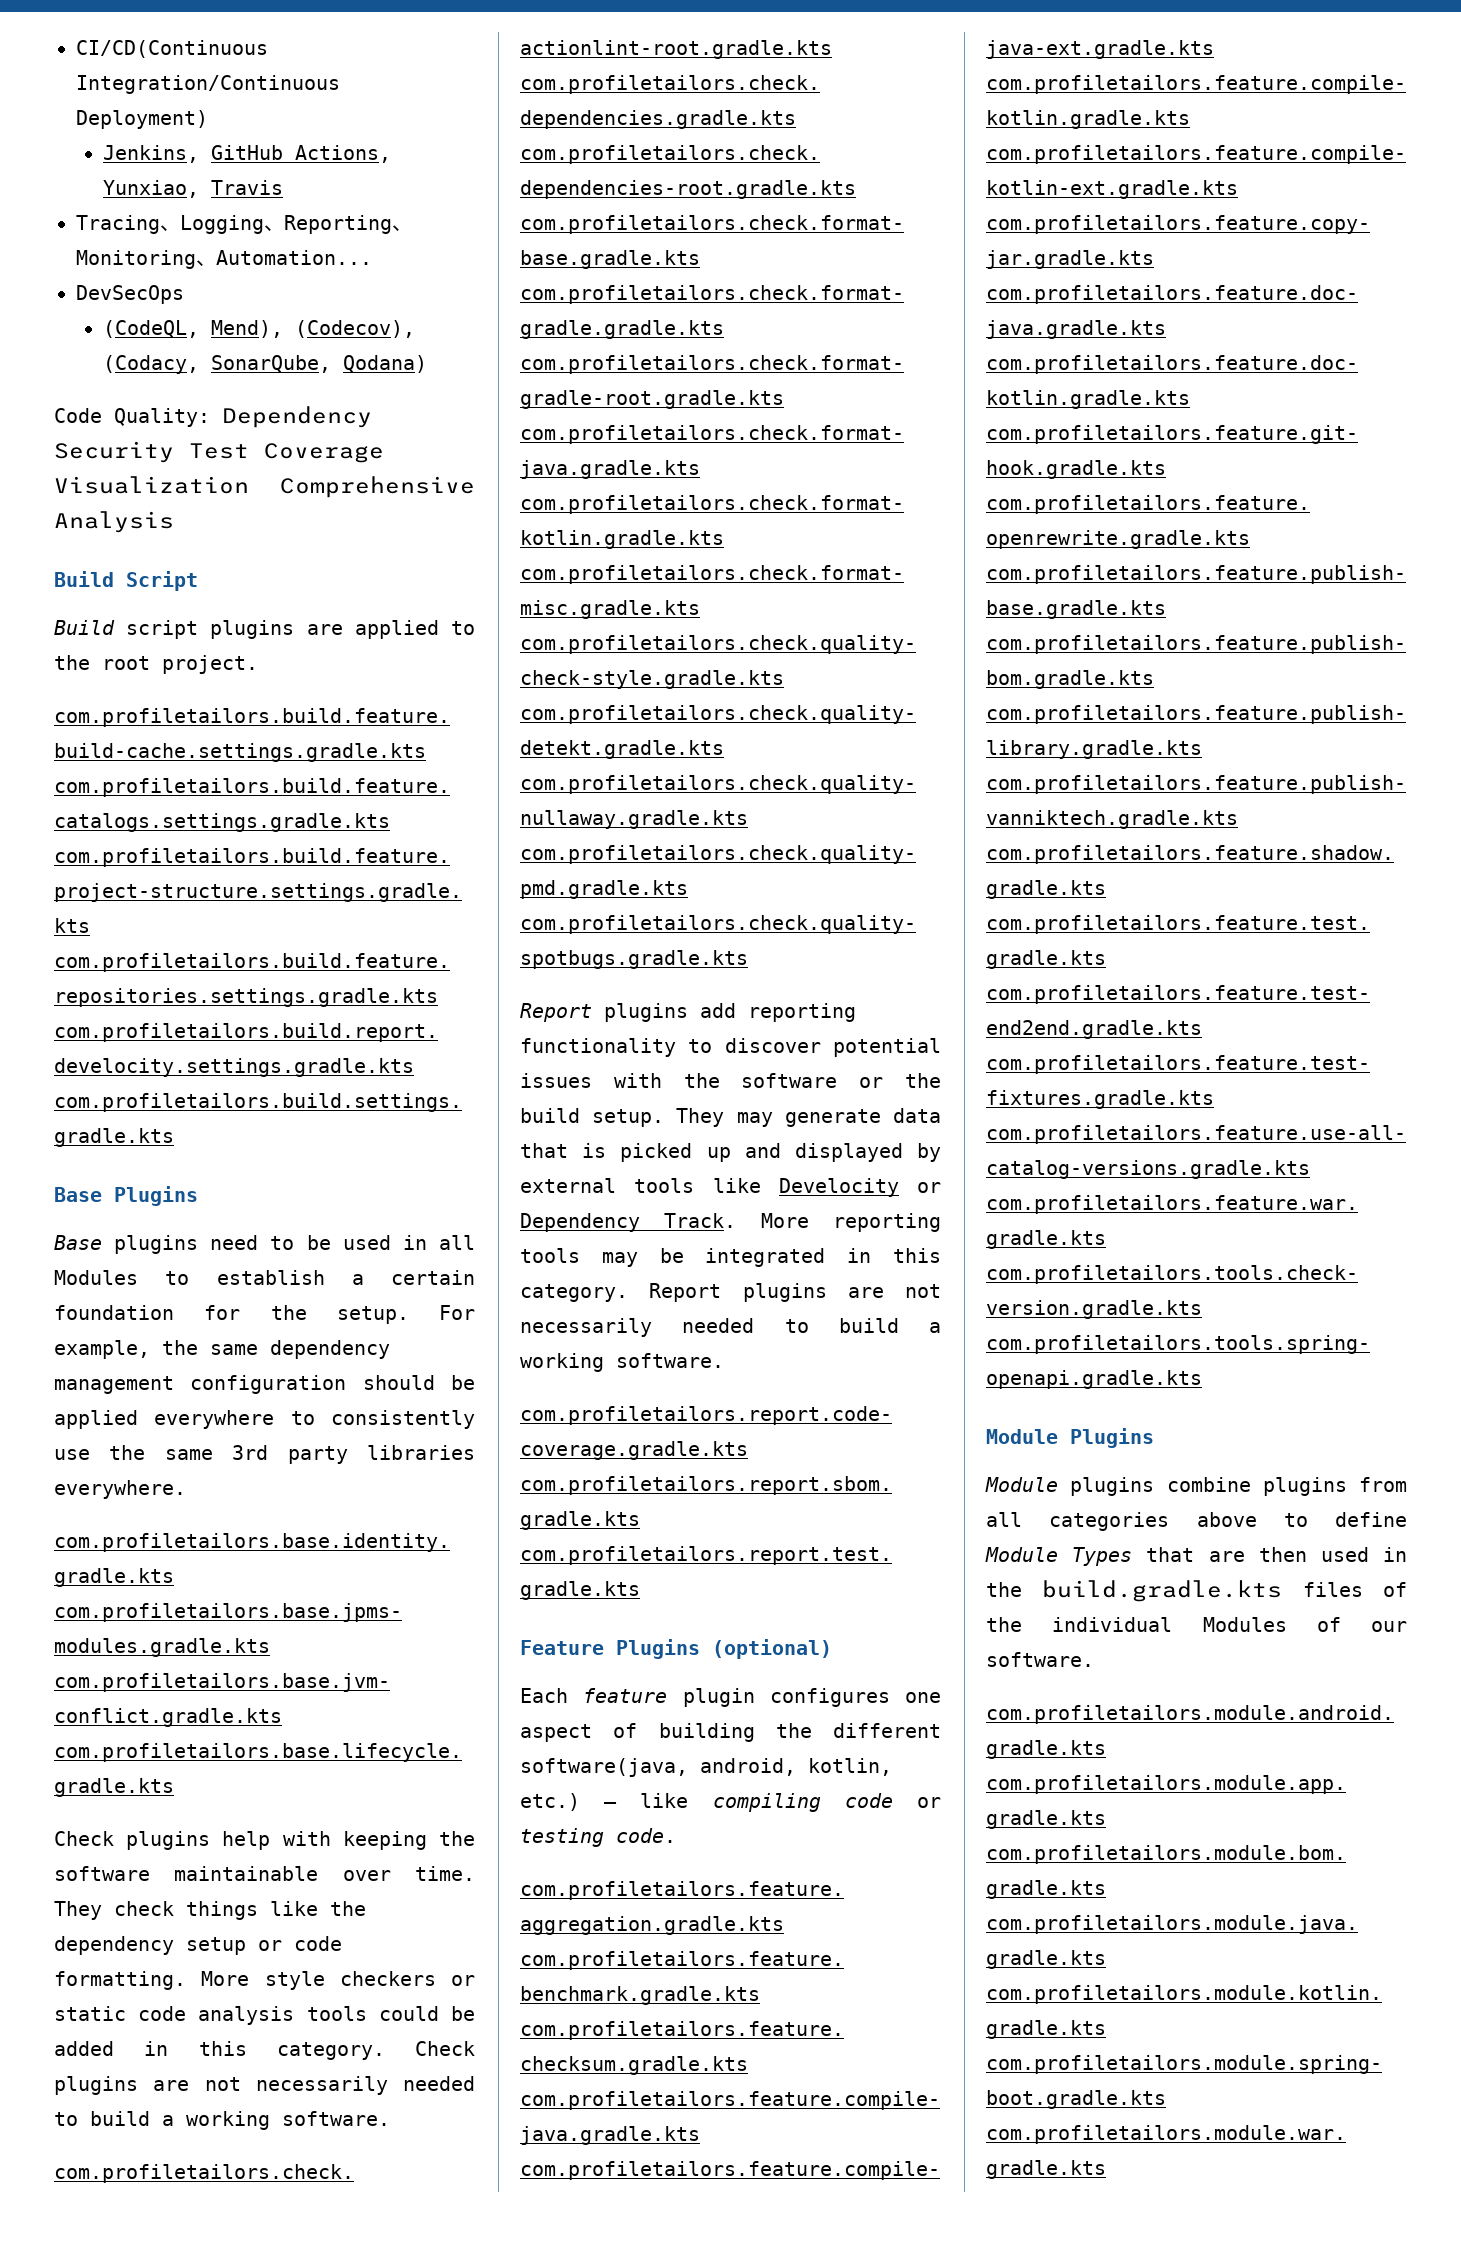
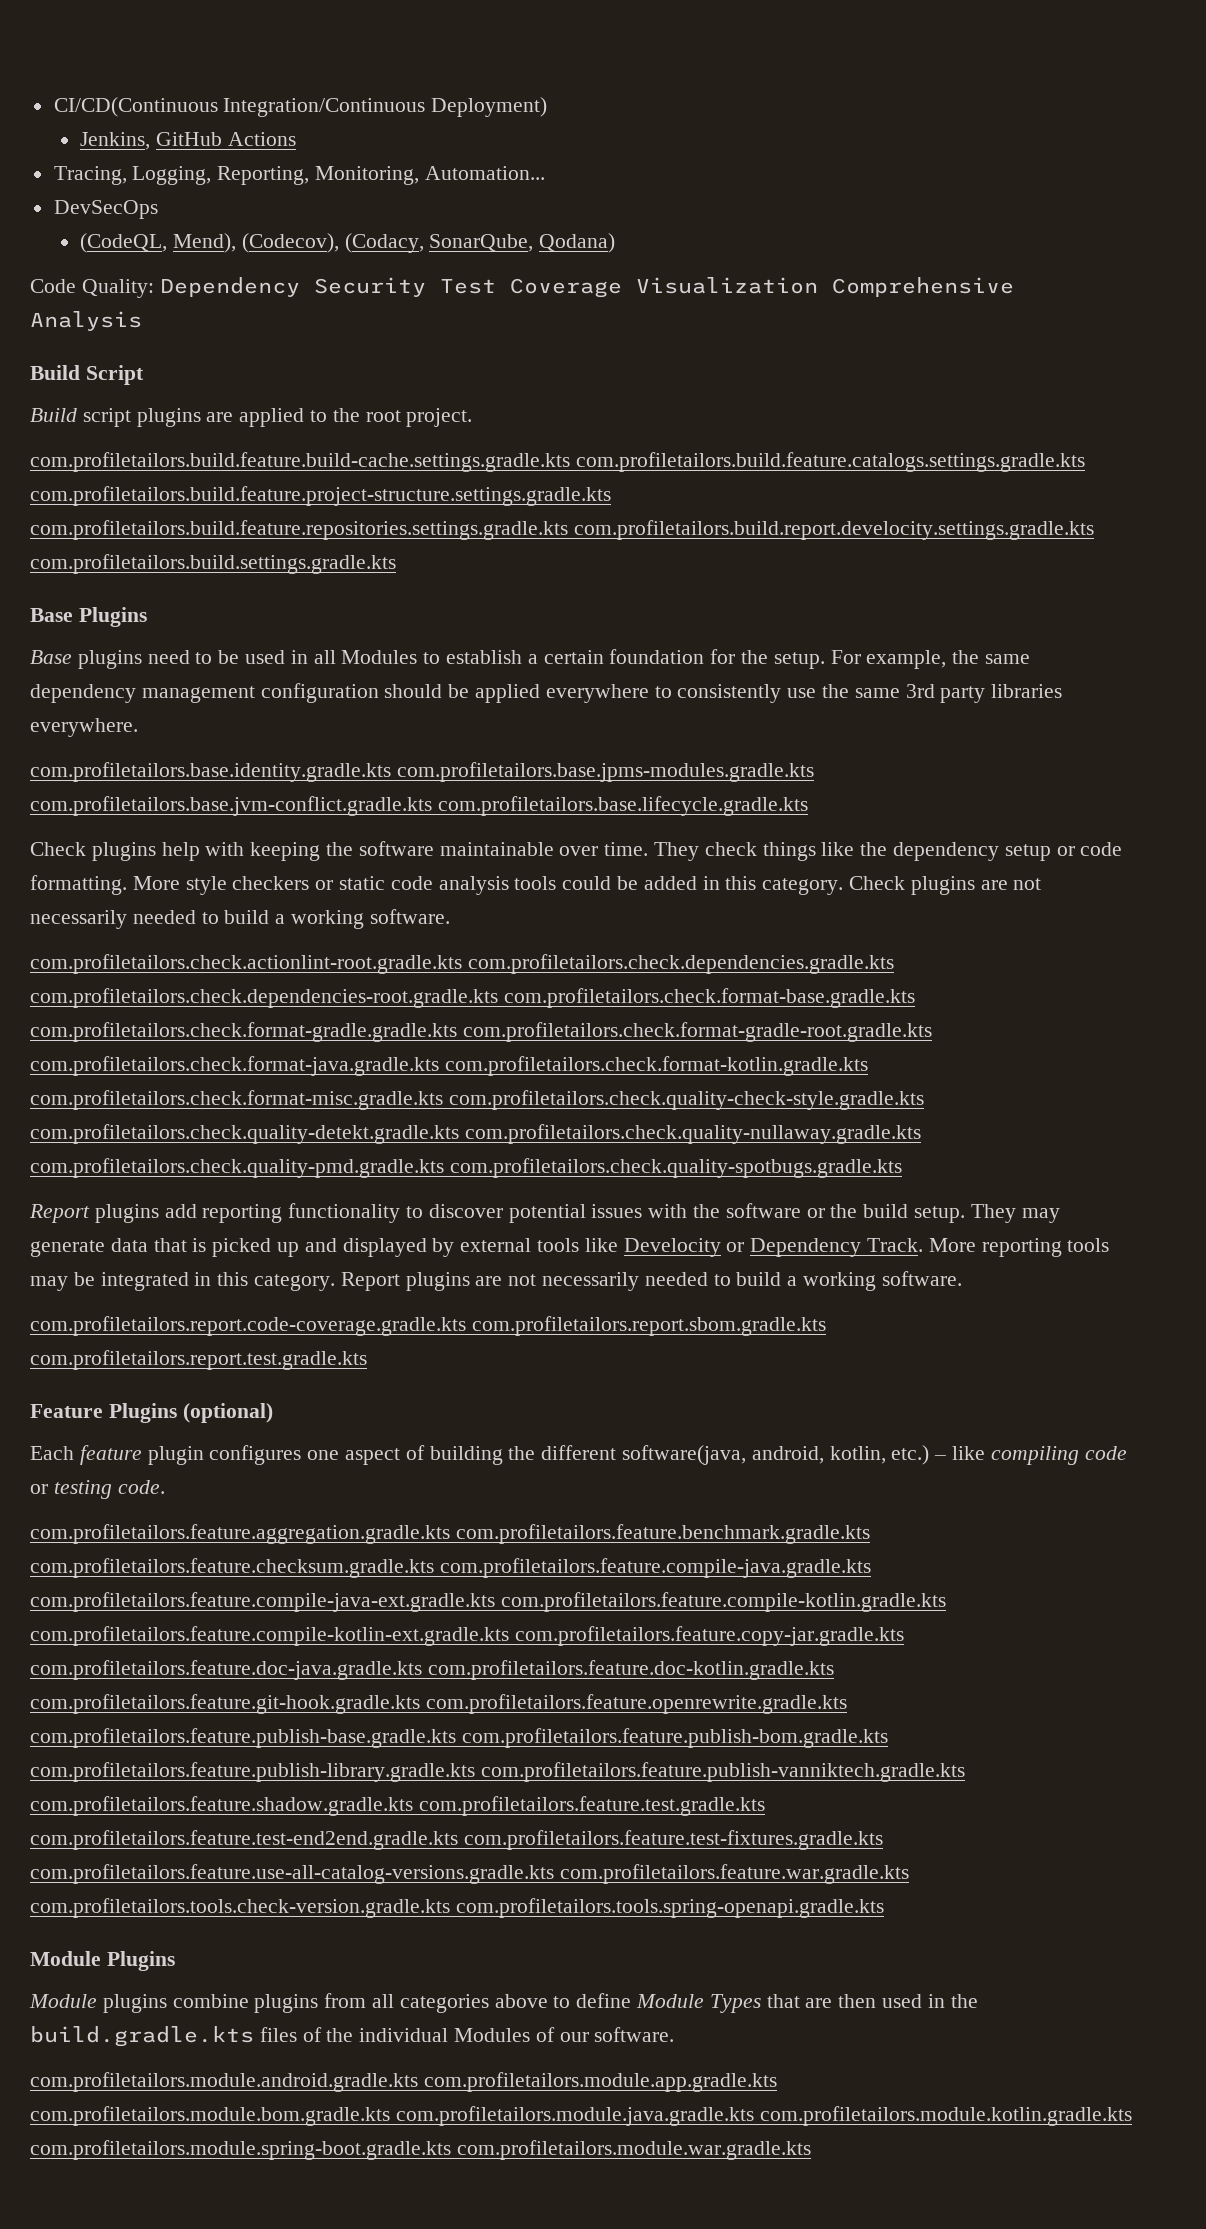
- Jenkins, GitHub Actions, Yunxiao, Travis
- Tracing、Logging、Reporting、Monitoring、Automation...
+ Jenkins, GitHub Actions
+ Tracing, Logging, Reporting, Monitoring, Automation...

